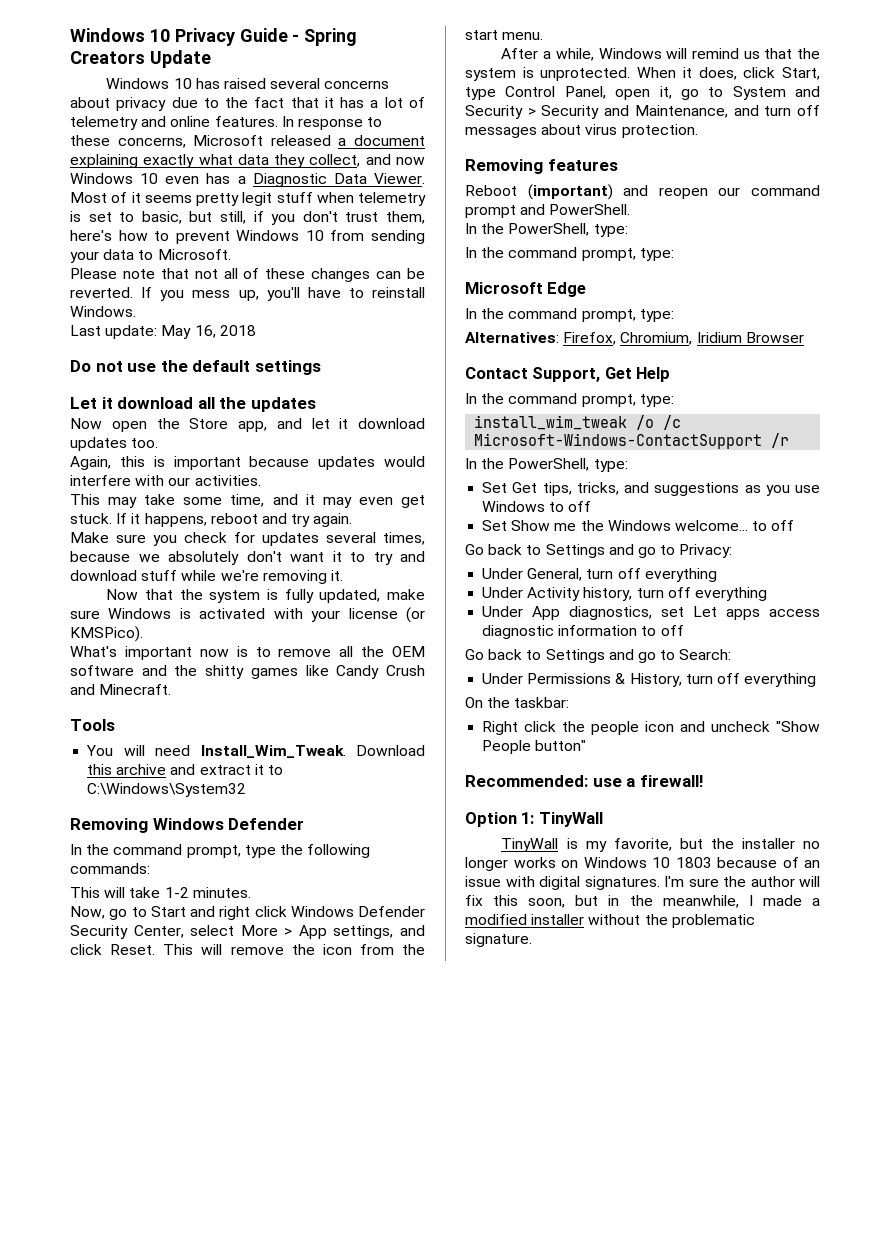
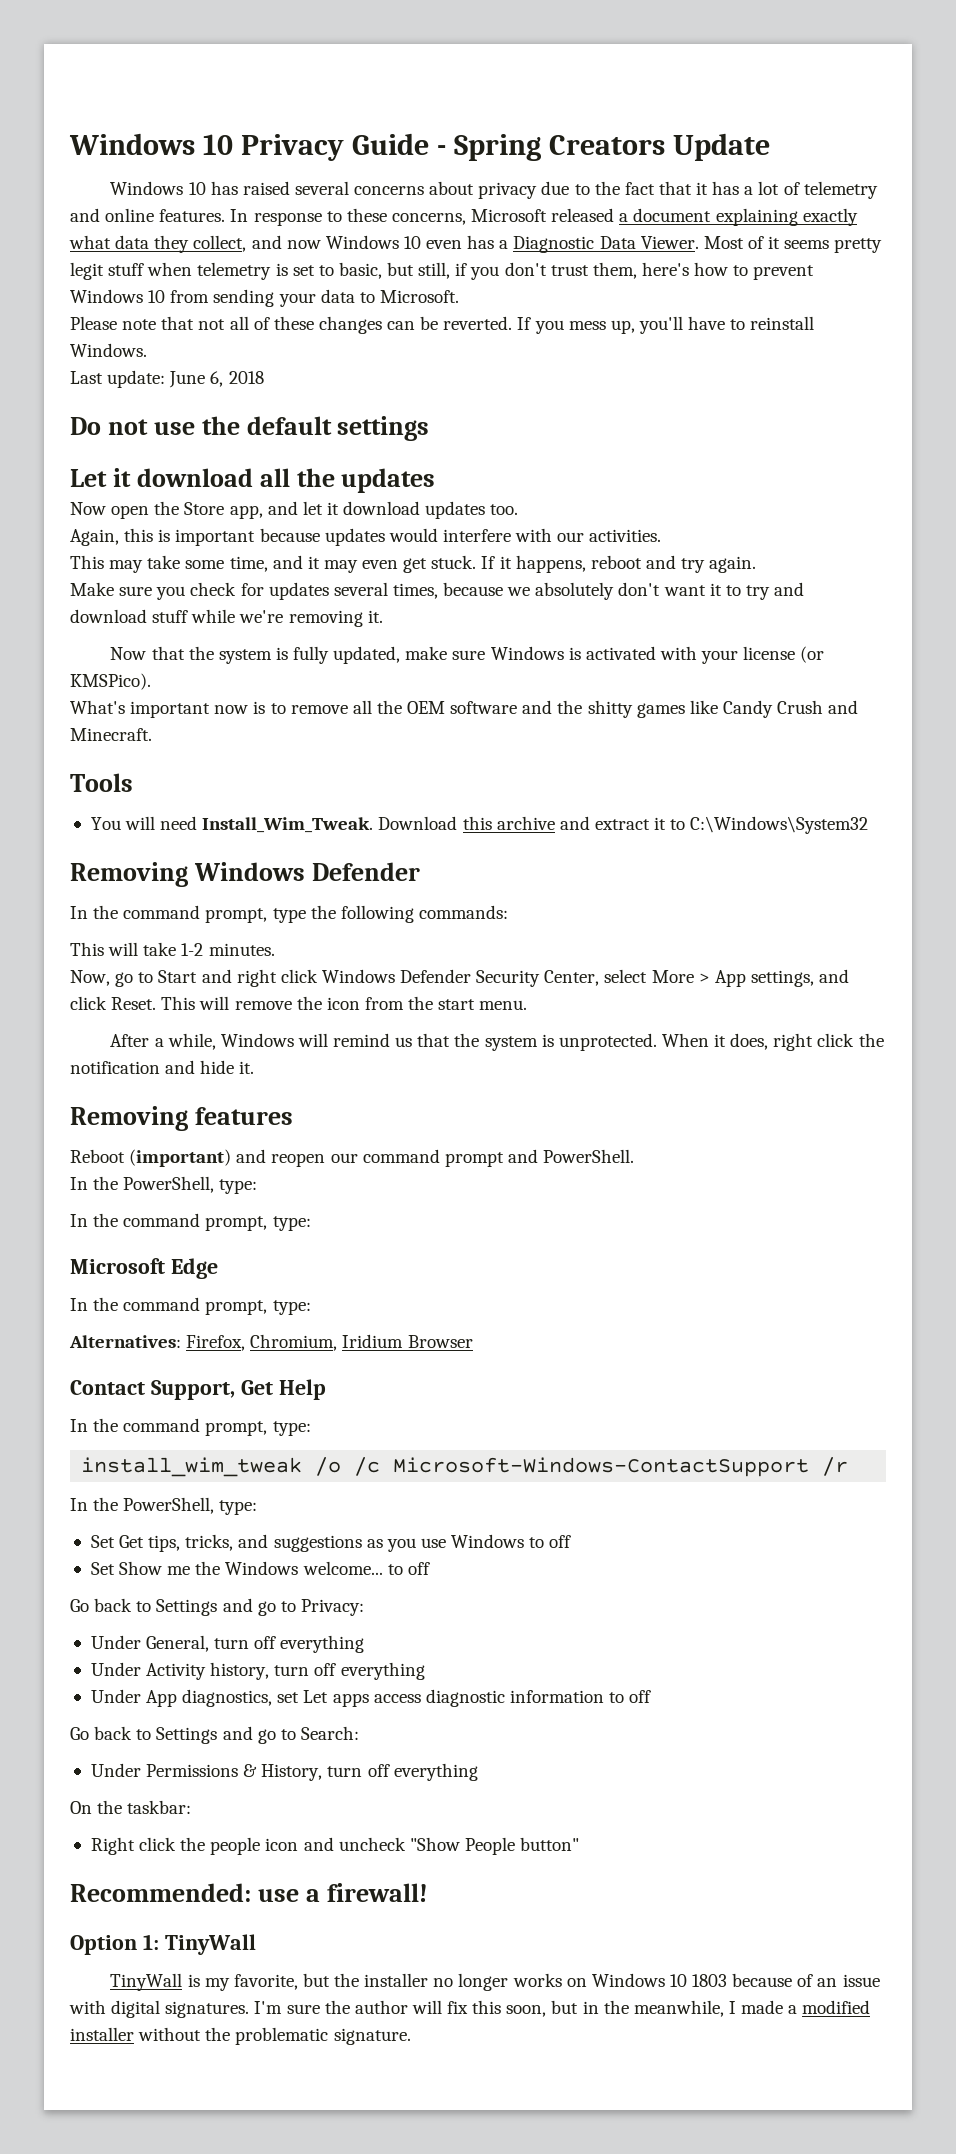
- Last update: May 16, 2018
+ Last update: June 6, 2018
- When it does, click Start, type Control Panel, open it, go to System and Security > Security and Maintenance, and turn off messages about virus protection.
+ When it does, right click the notification and hide it.

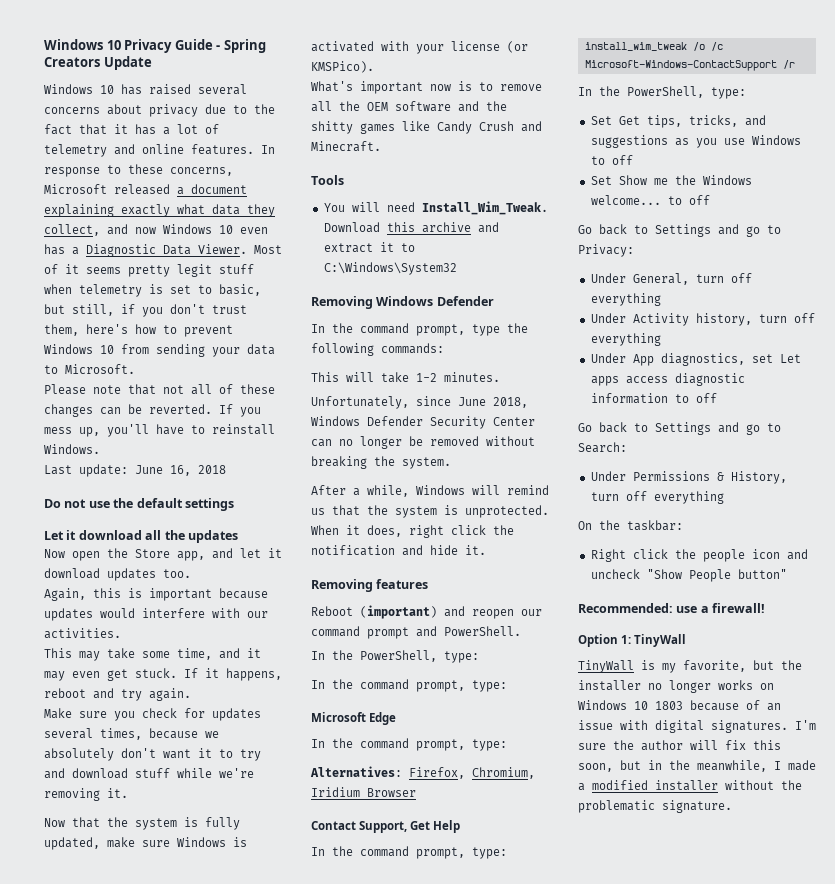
- Last update: June 6, 2018
+ Last update: June 16, 2018
- Now, go to Start and right click Windows Defender Security Center, select More > App settings, and click Reset. This will remove the icon from the start menu.
+ Unfortunately, since June 2018, Windows Defender Security Center can no longer be removed without breaking the system.

